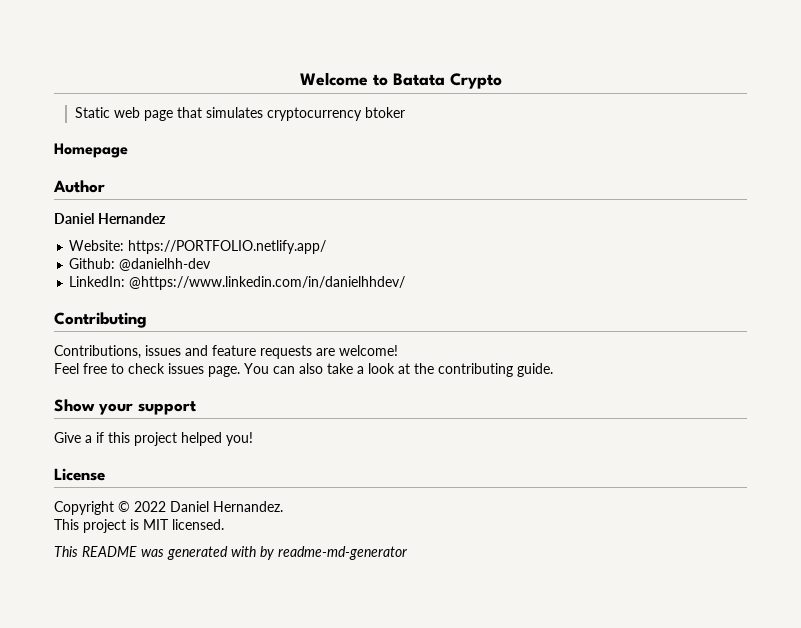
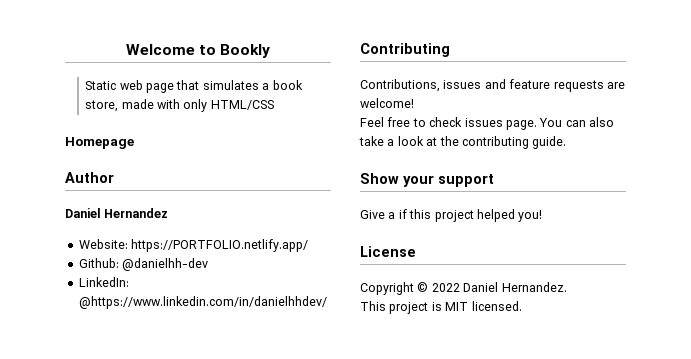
- Welcome to Batata Crypto
+ Welcome to Bookly
- Static web page that simulates cryptocurrency btoker
+ Static web page that simulates a book store, made with only HTML/CSS
- This README was generated with by readme-md-generator

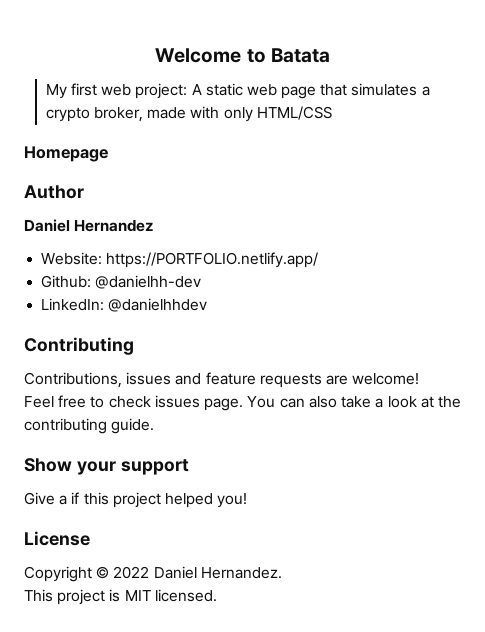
- Welcome to Bookly
- Static web page that simulates a book store, made with only HTML/CSS
+ Welcome to Batata
+ My first web project: A static web page that simulates a crypto broker, made with only HTML/CSS
- LinkedIn: @https://www.linkedin.com/in/danielhhdev/
+ LinkedIn: @danielhhdev

